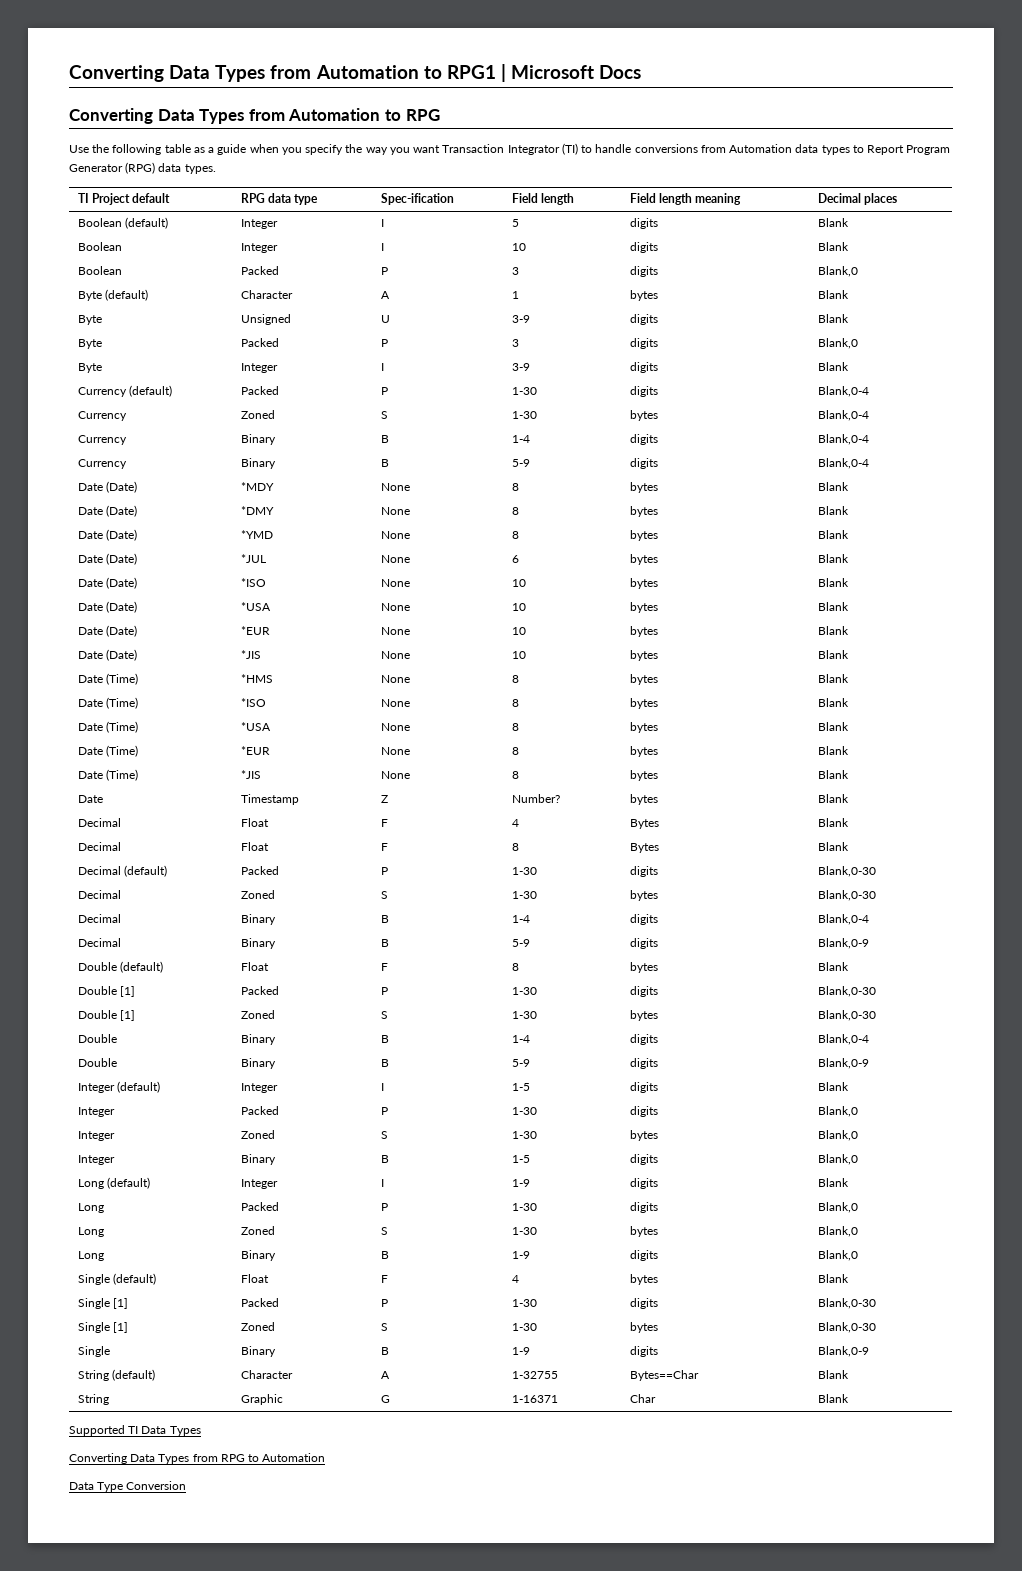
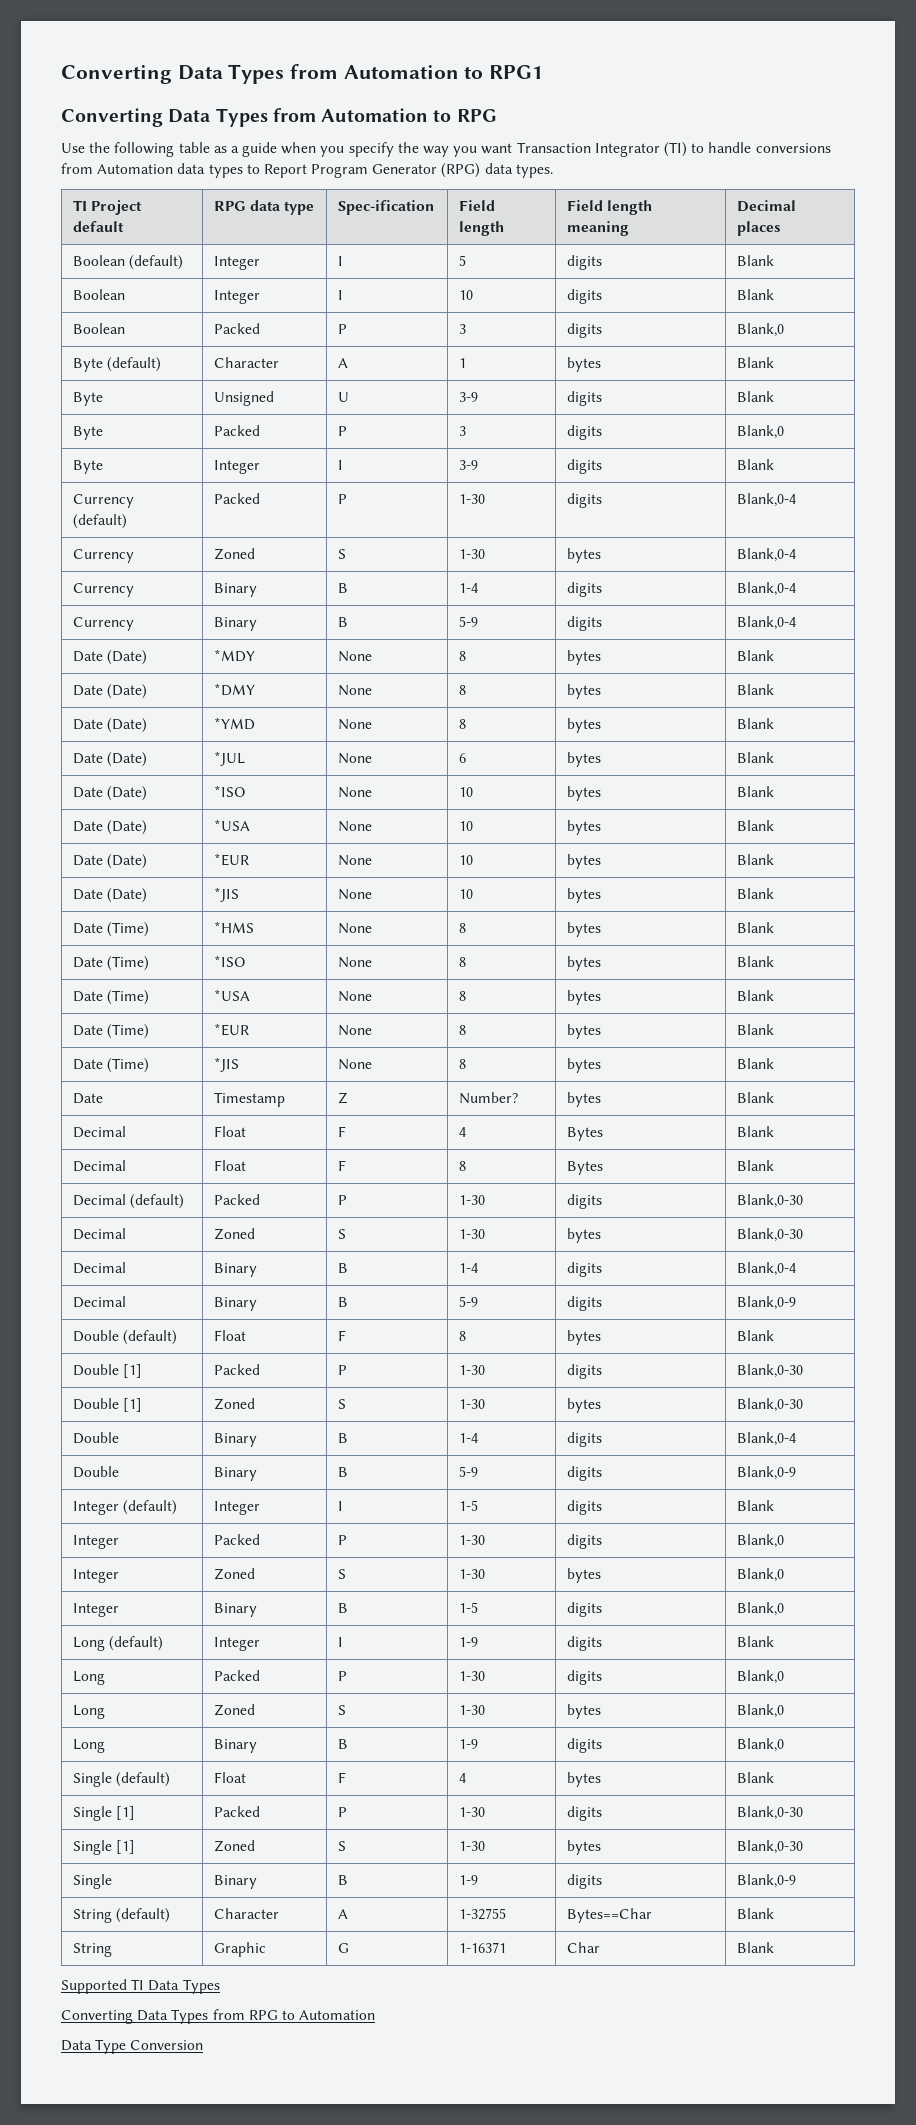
- Converting Data Types from Automation to RPG1 | Microsoft Docs
+ Converting Data Types from Automation to RPG1

